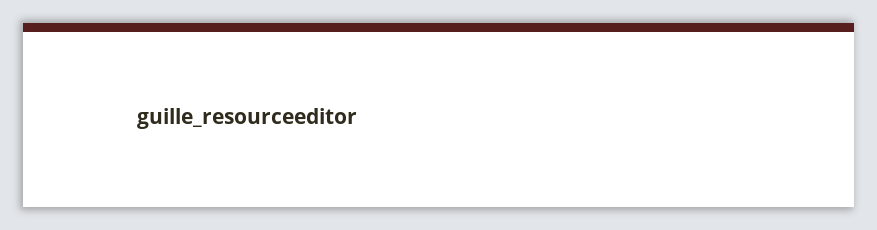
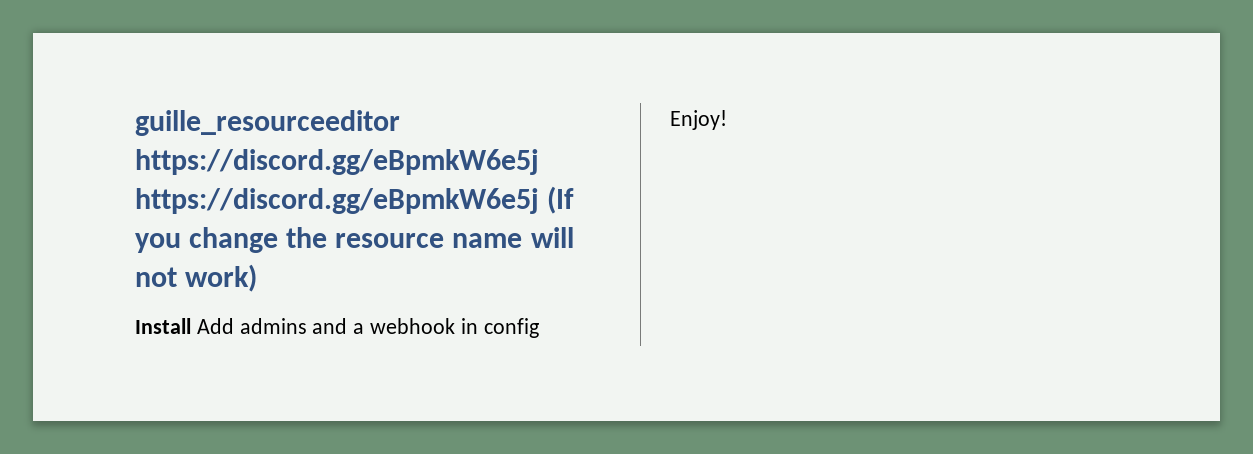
- guille_resourceeditor
+ guille_resourceeditor https://discord.gg/eBpmkW6e5j https://discord.gg/eBpmkW6e5j (If you change the resource name will not work)
+ Install Add admins and a webhook in config
+ Enjoy!

